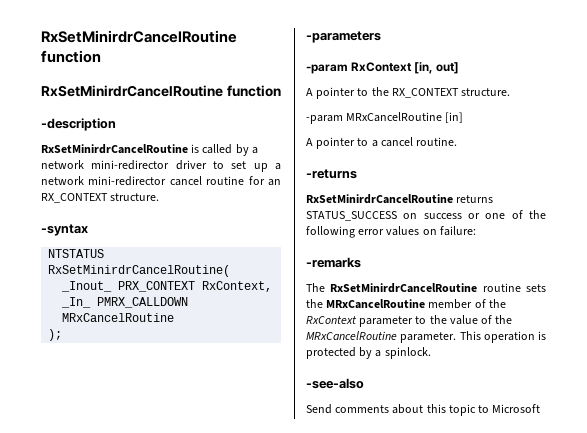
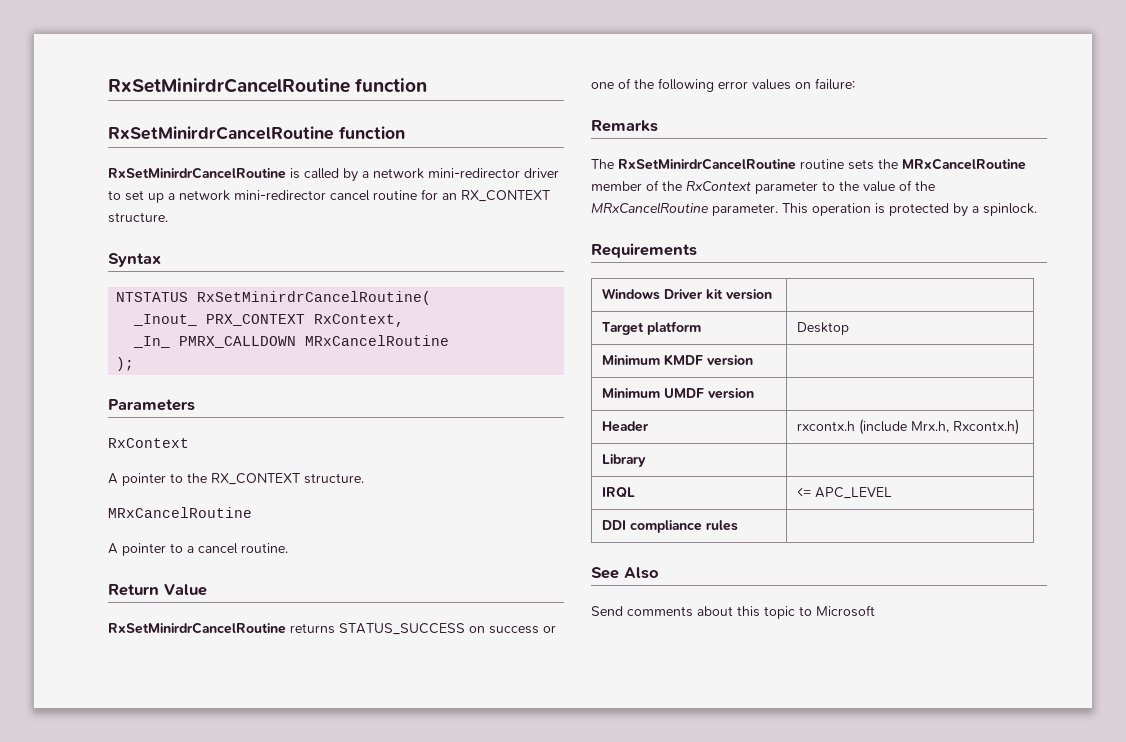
- -description
- -syntax
+ Syntax
- -parameters
- -param RxContext [in, out]
+ Parameters
+ RxContext
  A pointer to the RX_CONTEXT structure.
- -param MRxCancelRoutine [in]
+ MRxCancelRoutine
- -returns
+ Return Value
- -remarks
+ Remarks
- -see-also
+ Requirements
+ Windows Driver kit version |
+ Target platform | Desktop
+ Minimum KMDF version |
+ Minimum UMDF version |
+ Header | rxcontx.h (include Mrx.h, Rxcontx.h)
+ Library |
+ IRQL | <= APC_LEVEL
+ DDI compliance rules |
+ See Also

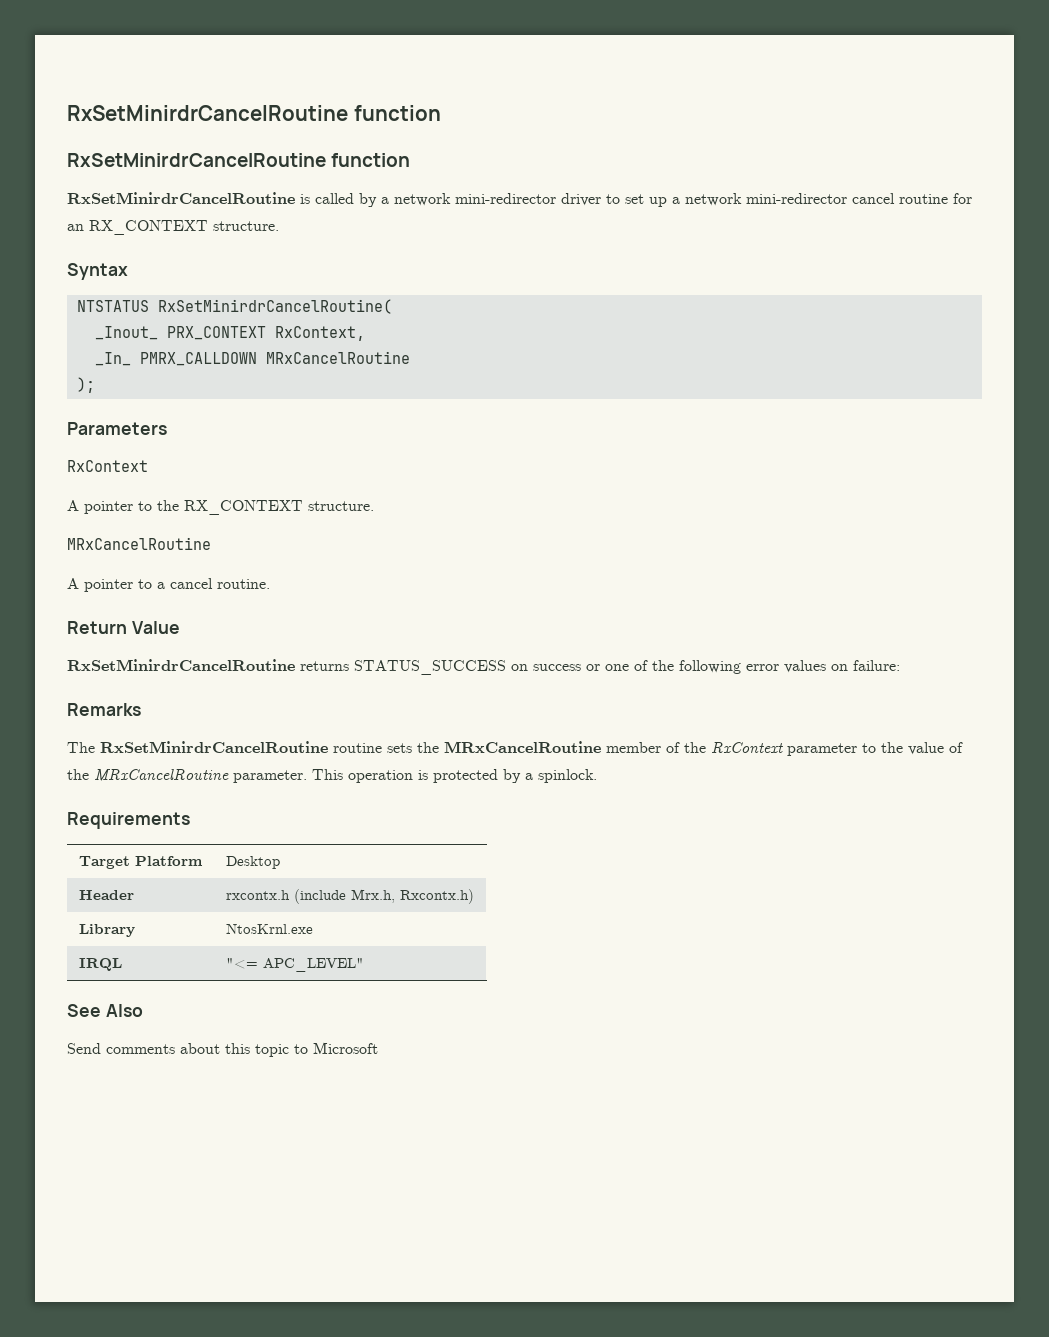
- Windows Driver kit version |
- Target platform | Desktop
+ Target Platform | Desktop
- Minimum KMDF version |
- Minimum UMDF version |
- Library |
+ Library | NtosKrnl.exe
- IRQL | <= APC_LEVEL
- DDI compliance rules |
+ IRQL | "<= APC_LEVEL"

